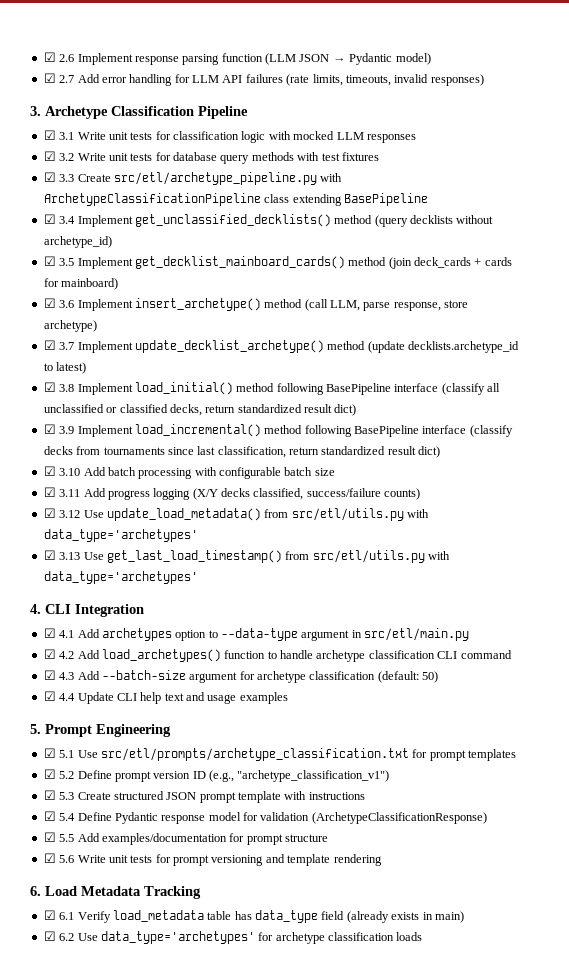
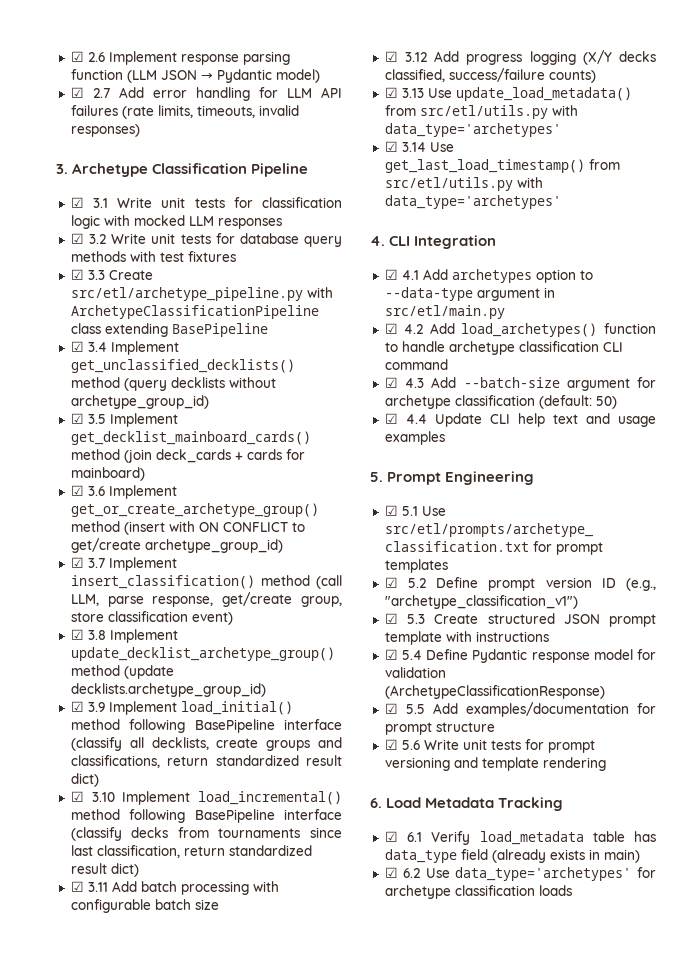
- ☑ 3.4 Implement get_unclassified_decklists() method (query decklists without archetype_id)
+ ☑ 3.4 Implement get_unclassified_decklists() method (query decklists without archetype_group_id)
- ☑ 3.6 Implement insert_archetype() method (call LLM, parse response, store archetype)
- ☑ 3.7 Implement update_decklist_archetype() method (update decklists.archetype_id to latest)
- ☑ 3.8 Implement load_initial() method following BasePipeline interface (classify all unclassified or classified decks, return standardized result dict)
- ☑ 3.9 Implement load_incremental() method following BasePipeline interface (classify decks from tournaments since last classification, return standardized result dict)
+ ☑ 3.6 Implement get_or_create_archetype_group() method (insert with ON CONFLICT to get/create archetype_group_id)
+ ☑ 3.7 Implement insert_classification() method (call LLM, parse response, get/create group, store classification event)
+ ☑ 3.8 Implement update_decklist_archetype_group() method (update decklists.archetype_group_id)
+ ☑ 3.9 Implement load_initial() method following BasePipeline interface (classify all decklists, create groups and classifications, return standardized result dict)
+ ☑ 3.10 Implement load_incremental() method following BasePipeline interface (classify decks from tournaments since last classification, return standardized result dict)
- ☑ 3.10 Add batch processing with configurable batch size
+ ☑ 3.11 Add batch processing with configurable batch size
- ☑ 3.11 Add progress logging (X/Y decks classified, success/failure counts)
+ ☑ 3.12 Add progress logging (X/Y decks classified, success/failure counts)
- ☑ 3.12 Use update_load_metadata() from src/etl/utils.py with data_type='archetypes'
+ ☑ 3.13 Use update_load_metadata() from src/etl/utils.py with data_type='archetypes'
- ☑ 3.13 Use get_last_load_timestamp() from src/etl/utils.py with data_type='archetypes'
+ ☑ 3.14 Use get_last_load_timestamp() from src/etl/utils.py with data_type='archetypes'

